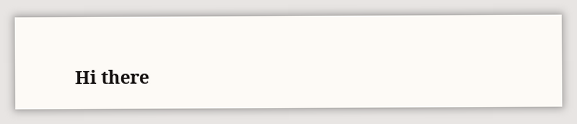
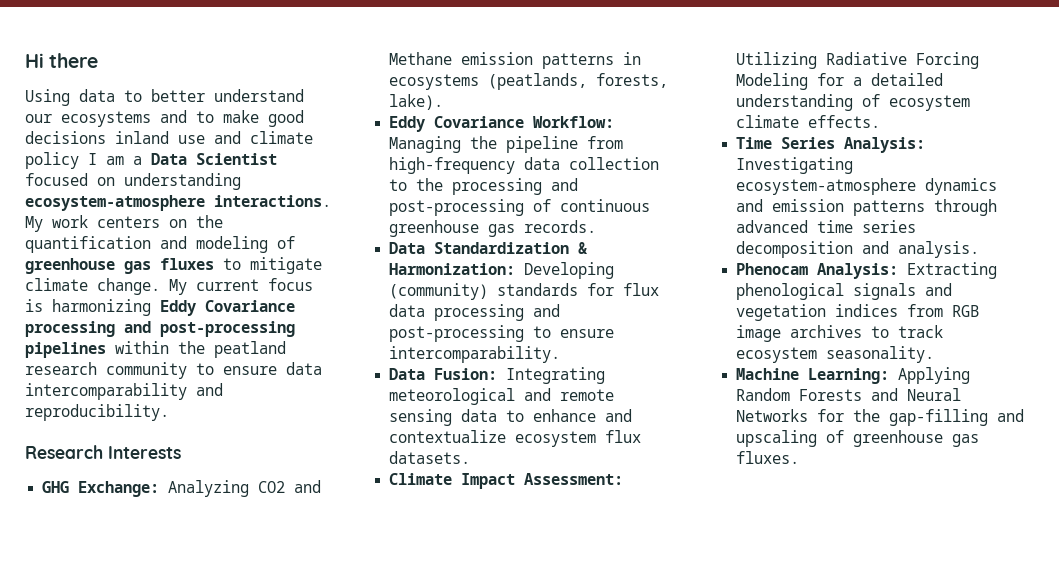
+ Using data to better understand our ecosystems and to make good decisions inland use and climate policy I am a Data Scientist focused on understanding ecosystem-atmosphere interactions. My work centers on the quantification and modeling of greenhouse gas fluxes to mitigate climate change. My current focus is harmonizing Eddy Covariance processing and post-processing pipelines within the peatland research community to ensure data intercomparability and reproducibility.
+ Research Interests
+ GHG Exchange: Analyzing CO2 and Methane emission patterns in ecosystems (peatlands, forests, lake).
+ Eddy Covariance Workflow: Managing the pipeline from high-frequency data collection to the processing and post-processing of continuous greenhouse gas records.
+ Data Standardization & Harmonization: Developing (community) standards for flux data processing and post-processing to ensure intercomparability.
+ Data Fusion: Integrating meteorological and remote sensing data to enhance and contextualize ecosystem flux datasets.
+ Climate Impact Assessment: Utilizing Radiative Forcing Modeling for a detailed understanding of ecosystem climate effects.
+ Time Series Analysis: Investigating ecosystem-atmosphere dynamics and emission patterns through advanced time series decomposition and analysis.
+ Phenocam Analysis: Extracting phenological signals and vegetation indices from RGB image archives to track ecosystem seasonality.
+ Machine Learning: Applying Random Forests and Neural Networks for the gap-filling and upscaling of greenhouse gas fluxes.

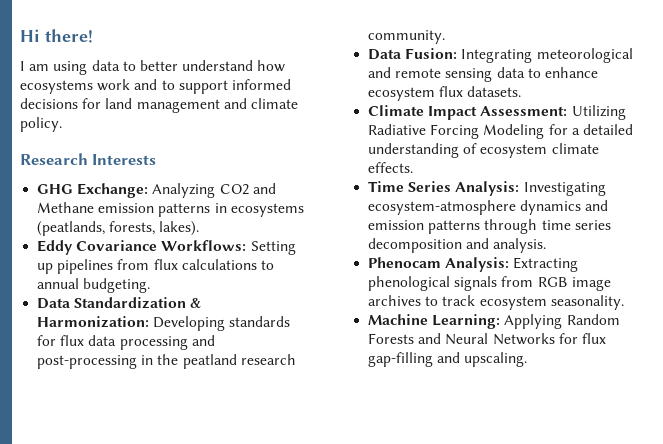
- Hi there
- Using data to better understand our ecosystems and to make good decisions inland use and climate policy I am a Data Scientist focused on understanding ecosystem-atmosphere interactions. My work centers on the quantification and modeling of greenhouse gas fluxes to mitigate climate change. My current focus is harmonizing Eddy Covariance processing and post-processing pipelines within the peatland research community to ensure data intercomparability and reproducibility.
+ Hi there!
+ I am using data to better understand how ecosystems work and to support informed decisions for land management and climate policy.
- GHG Exchange: Analyzing CO2 and Methane emission patterns in ecosystems (peatlands, forests, lake).
- Eddy Covariance Workflow: Managing the pipeline from high-frequency data collection to the processing and post-processing of continuous greenhouse gas records.
+ GHG Exchange: Analyzing CO2 and Methane emission patterns in ecosystems (peatlands, forests, lakes).
+ Eddy Covariance Workflows: Setting up pipelines from flux calculations to annual budgeting.
- Data Standardization & Harmonization: Developing (community) standards for flux data processing and post-processing to ensure intercomparability.
+ Data Standardization & Harmonization: Developing standards for flux data processing and post-processing in the peatland research community.
- Data Fusion: Integrating meteorological and remote sensing data to enhance and contextualize ecosystem flux datasets.
+ Data Fusion: Integrating meteorological and remote sensing data to enhance ecosystem flux datasets.
- Time Series Analysis: Investigating ecosystem-atmosphere dynamics and emission patterns through advanced time series decomposition and analysis.
+ Time Series Analysis: Investigating ecosystem-atmosphere dynamics and emission patterns through time series decomposition and analysis.
- Phenocam Analysis: Extracting phenological signals and vegetation indices from RGB image archives to track ecosystem seasonality.
+ Phenocam Analysis: Extracting phenological signals from RGB image archives to track ecosystem seasonality.
- Machine Learning: Applying Random Forests and Neural Networks for the gap-filling and upscaling of greenhouse gas fluxes.
+ Machine Learning: Applying Random Forests and Neural Networks for flux gap-filling and upscaling.

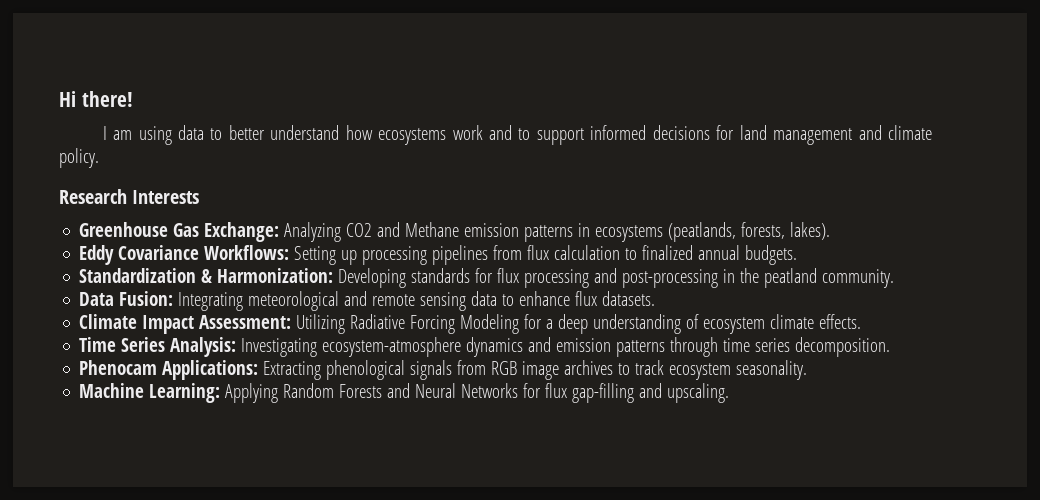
- GHG Exchange: Analyzing CO2 and Methane emission patterns in ecosystems (peatlands, forests, lakes).
+ Greenhouse Gas Exchange: Analyzing CO2 and Methane emission patterns in ecosystems (peatlands, forests, lakes).
- Eddy Covariance Workflows: Setting up pipelines from flux calculations to annual budgeting.
- Data Standardization & Harmonization: Developing standards for flux data processing and post-processing in the peatland research community.
+ Eddy Covariance Workflows: Setting up processing pipelines from flux calculation to finalized annual budgets.
+ Standardization & Harmonization: Developing standards for flux processing and post-processing in the peatland community.
- Data Fusion: Integrating meteorological and remote sensing data to enhance ecosystem flux datasets.
+ Data Fusion: Integrating meteorological and remote sensing data to enhance flux datasets.
- Climate Impact Assessment: Utilizing Radiative Forcing Modeling for a detailed understanding of ecosystem climate effects.
+ Climate Impact Assessment: Utilizing Radiative Forcing Modeling for a deep understanding of ecosystem climate effects.
- Time Series Analysis: Investigating ecosystem-atmosphere dynamics and emission patterns through time series decomposition and analysis.
+ Time Series Analysis: Investigating ecosystem-atmosphere dynamics and emission patterns through time series decomposition.
- Phenocam Analysis: Extracting phenological signals from RGB image archives to track ecosystem seasonality.
+ Phenocam Applications: Extracting phenological signals from RGB image archives to track ecosystem seasonality.

